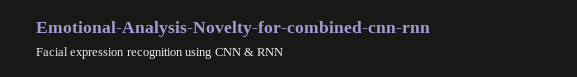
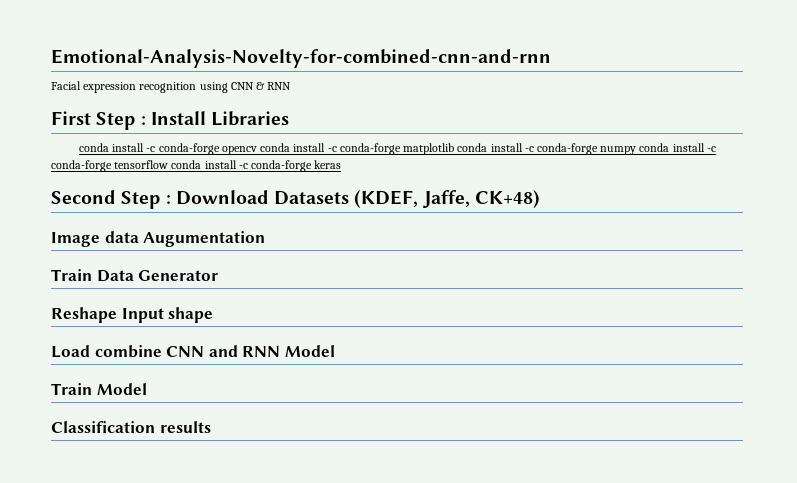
- Emotional-Analysis-Novelty-for-combined-cnn-rnn
+ Emotional-Analysis-Novelty-for-combined-cnn-and-rnn
+ First Step : Install Libraries
+ conda install -c conda-forge opencv conda install -c conda-forge matplotlib conda install -c conda-forge numpy conda install -c conda-forge tensorflow conda install -c conda-forge keras
+ Second Step : Download Datasets (KDEF, Jaffe, CK+48)
+ Image data Augumentation
+ Train Data Generator
+ Reshape Input shape
+ Load combine CNN and RNN Model
+ Train Model
+ Classification results

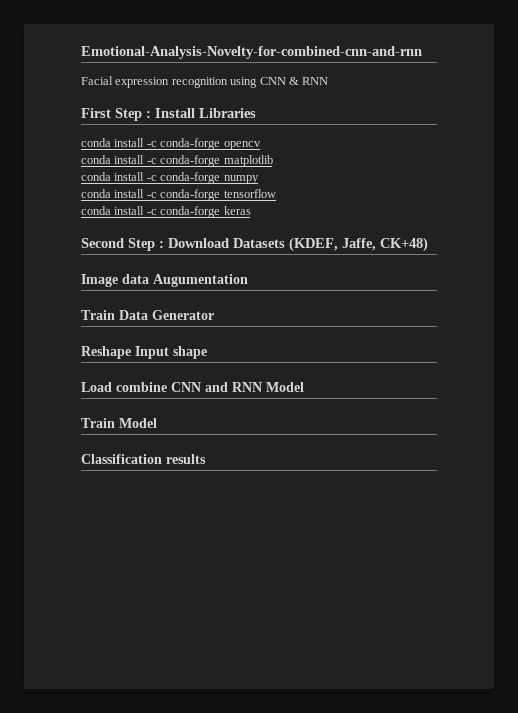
- conda install -c conda-forge opencv conda install -c conda-forge matplotlib conda install -c conda-forge numpy conda install -c conda-forge tensorflow conda install -c conda-forge keras
+ conda install -c conda-forge opencv
+ conda install -c conda-forge matplotlib
+ conda install -c conda-forge numpy
+ conda install -c conda-forge tensorflow
+ conda install -c conda-forge keras

